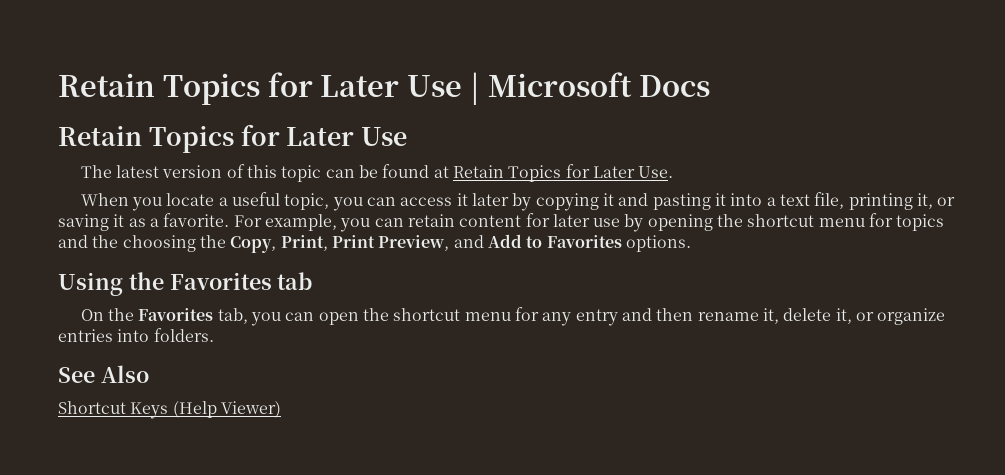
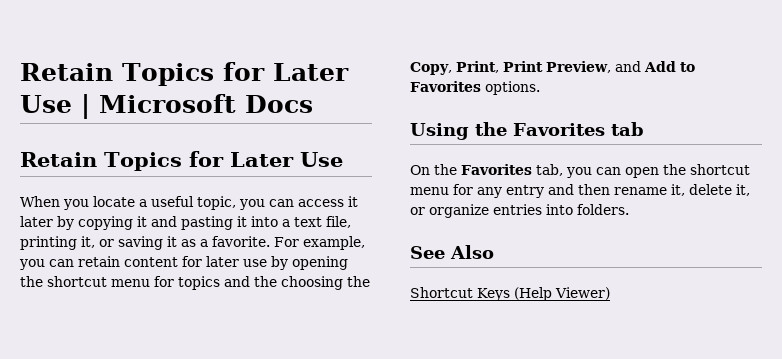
- The latest version of this topic can be found at Retain Topics for Later Use.

